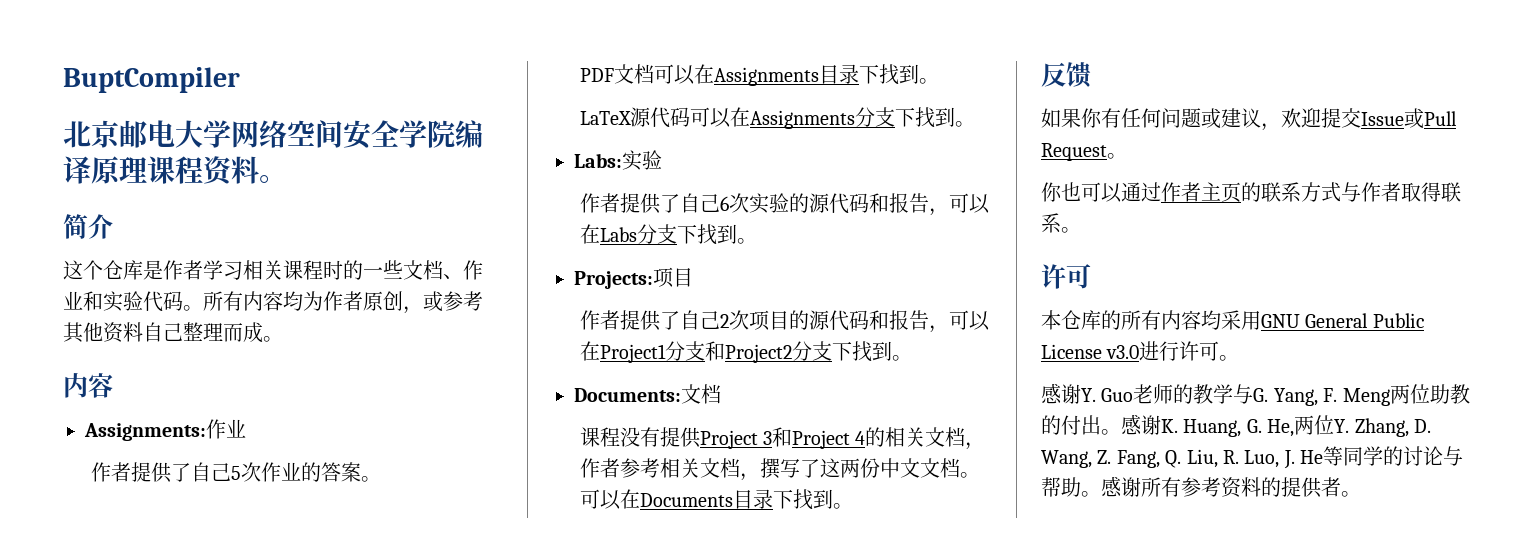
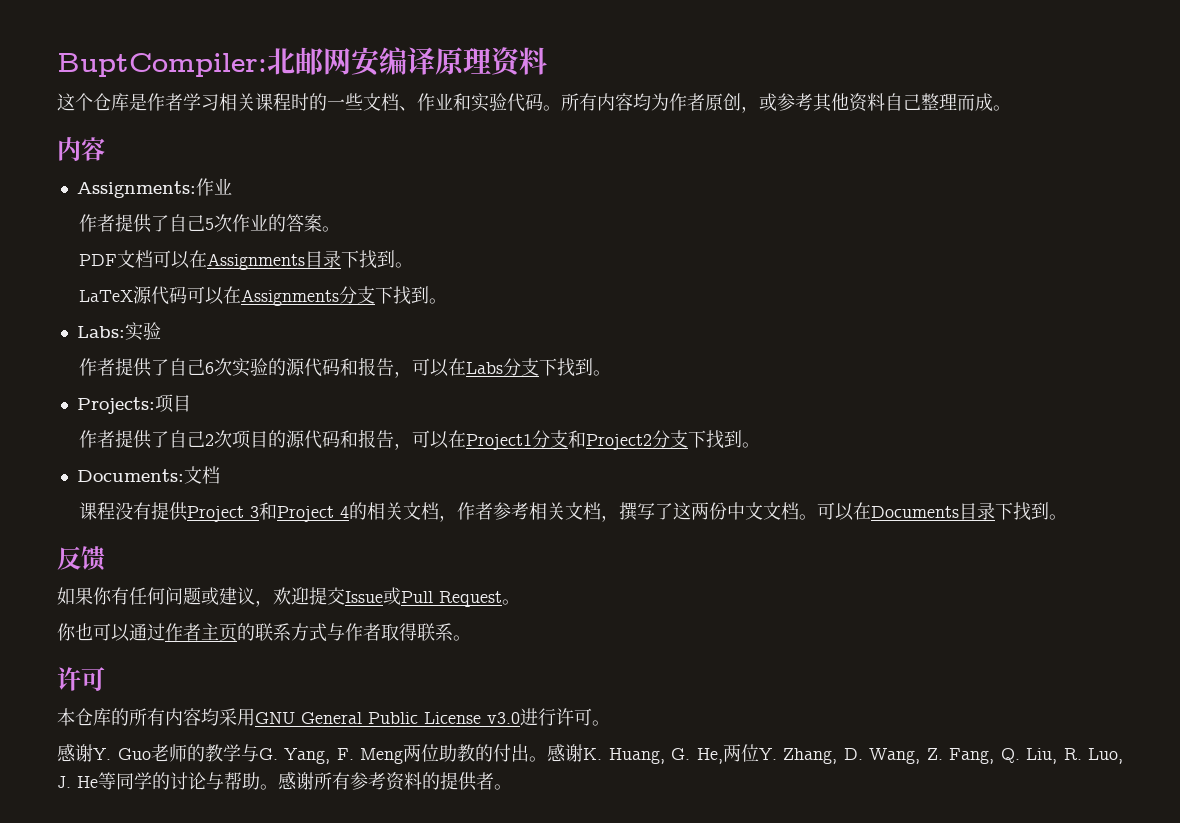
- BuptCompiler
- 北京邮电大学网络空间安全学院编译原理课程资料。
- 简介
+ BuptCompiler:北邮网安编译原理资料

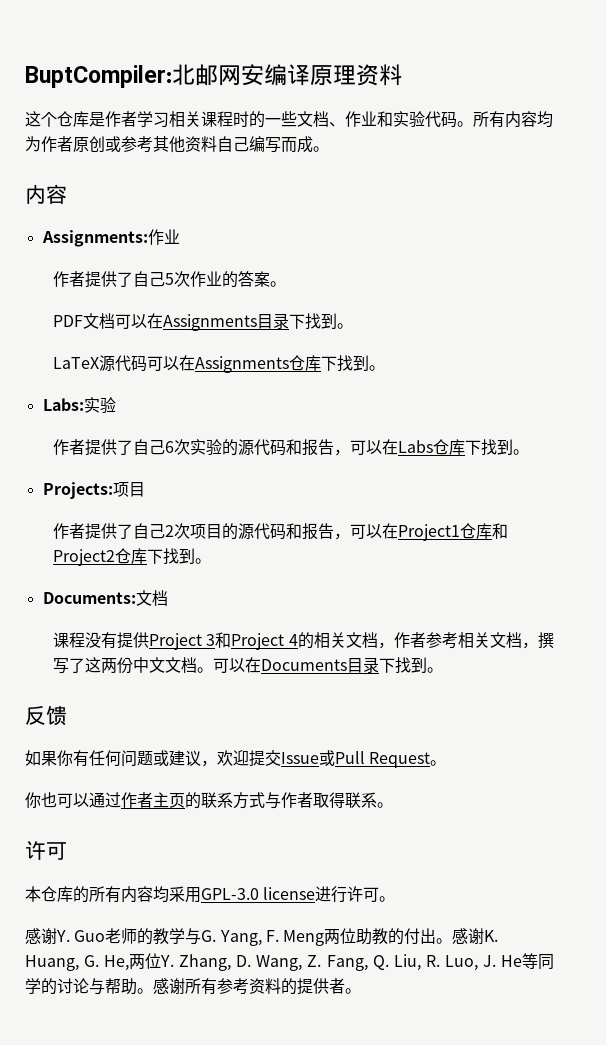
- 所有内容均为作者原创，或参考其他资料自己整理而成。
+ 所有内容均为作者原创或参考其他资料自己编写而成。
- LaTeX源代码可以在Assignments分支下找到。
+ LaTeX源代码可以在Assignments仓库下找到。
- 作者提供了自己6次实验的源代码和报告，可以在Labs分支下找到。
+ 作者提供了自己6次实验的源代码和报告，可以在Labs仓库下找到。
- 作者提供了自己2次项目的源代码和报告，可以在Project1分支和Project2分支下找到。
+ 作者提供了自己2次项目的源代码和报告，可以在Project1仓库和Project2仓库下找到。
- 本仓库的所有内容均采用GNU General Public License v3.0进行许可。
+ 本仓库的所有内容均采用GPL-3.0 license进行许可。

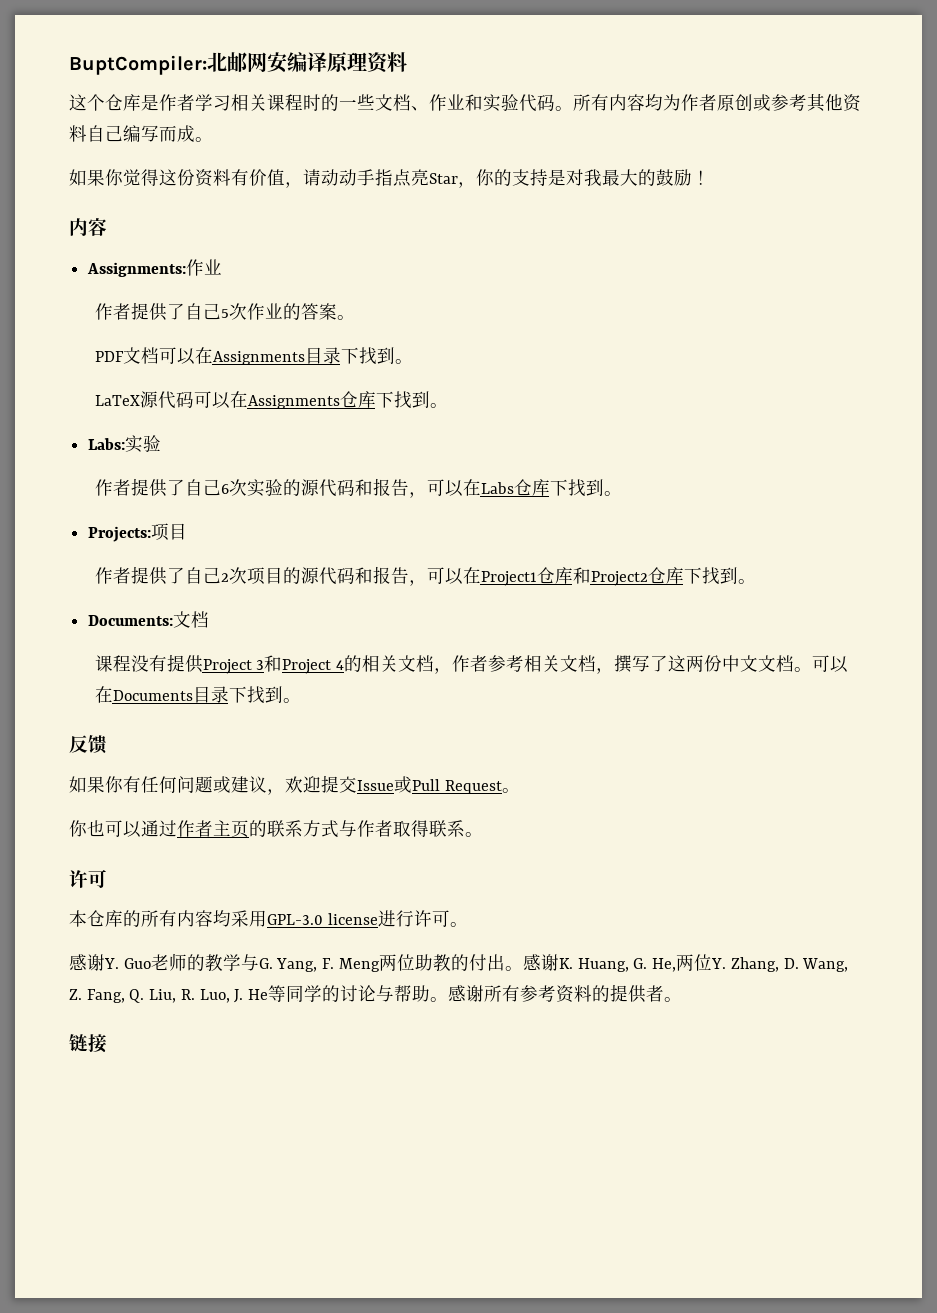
+ 如果你觉得这份资料有价值，请动动手指点亮Star，你的支持是对我最大的鼓励！
+ 链接

